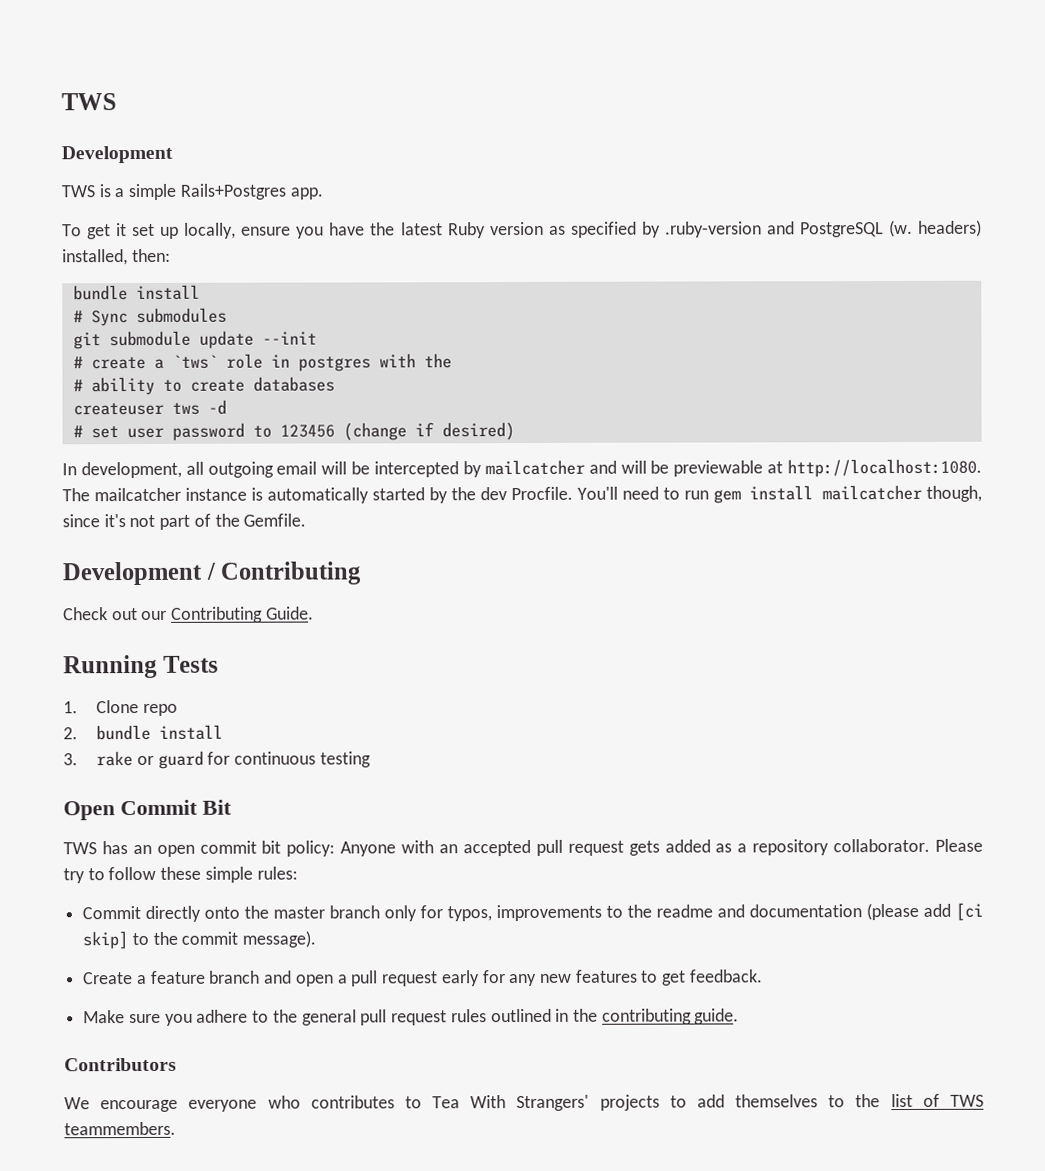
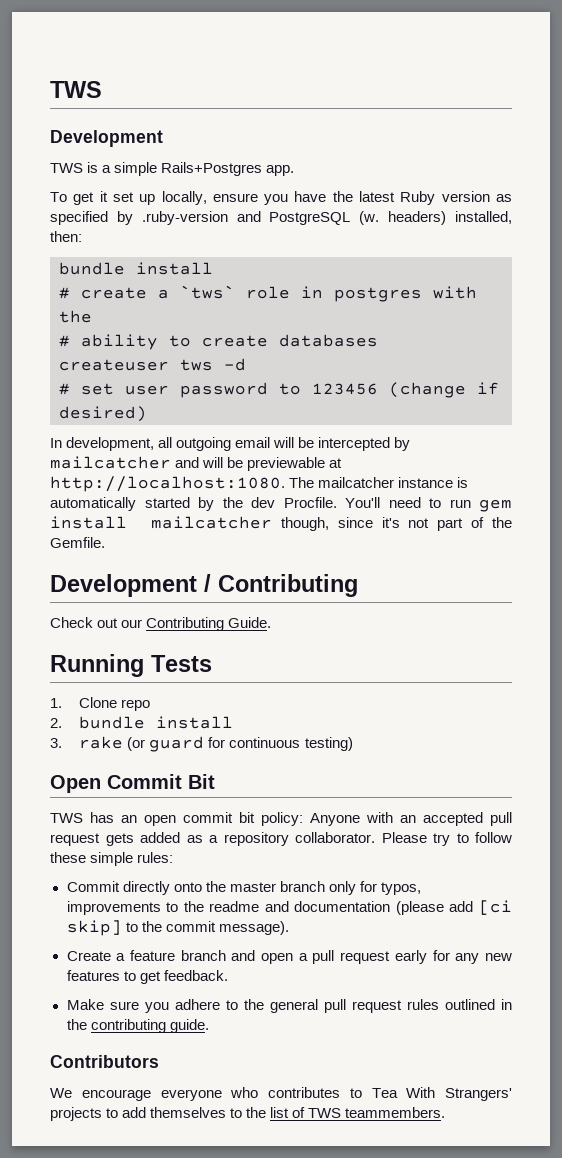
- # Sync submodules
- git submodule update --init
- 3. rake or guard for continuous testing
+ 3. rake (or guard for continuous testing)

